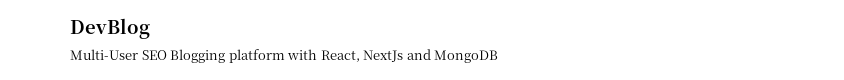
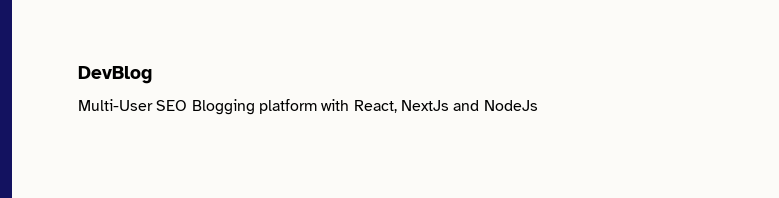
- Multi-User SEO Blogging platform with React, NextJs and MongoDB
+ Multi-User SEO Blogging platform with React, NextJs and NodeJs

